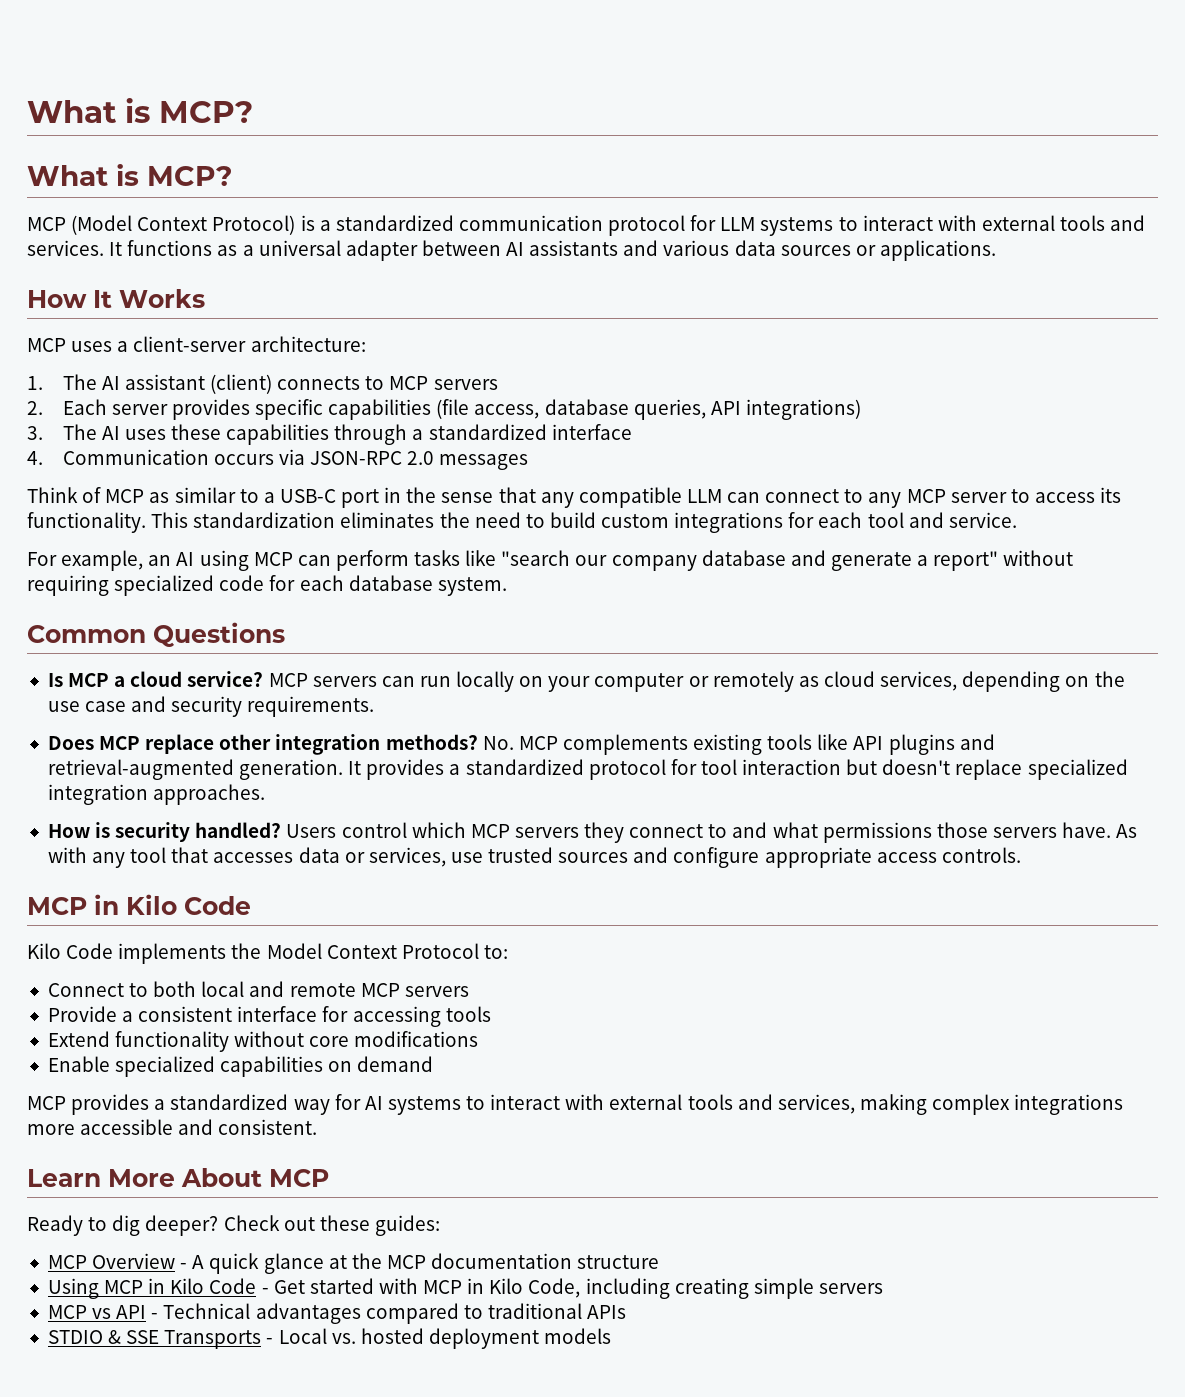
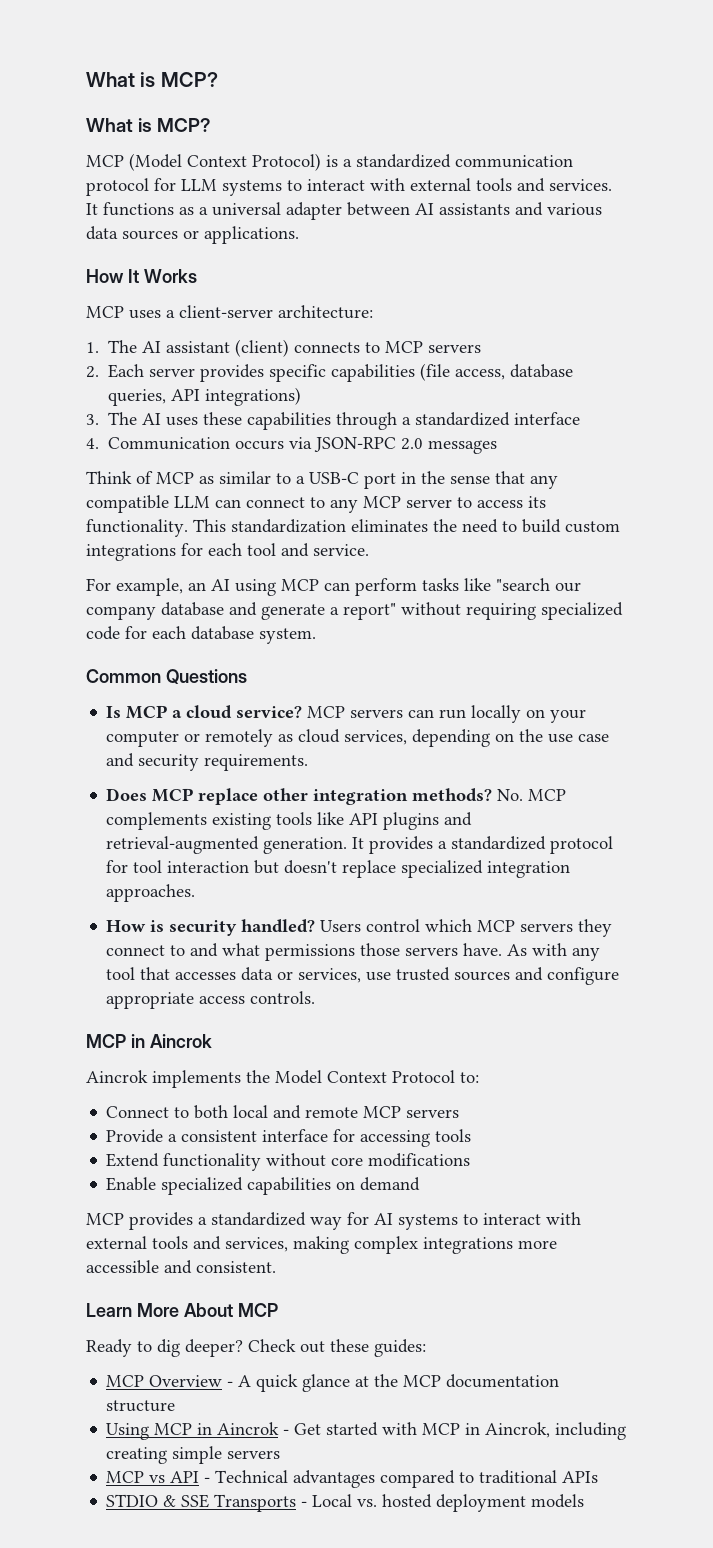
  As with any tool that accesses data or services, use trusted sources and configure appropriate access controls.
- MCP in Kilo Code
- Kilo Code implements the Model Context Protocol to:
+ MCP in Aincrok
+ Aincrok implements the Model Context Protocol to:
- Using MCP in Kilo Code - Get started with MCP in Kilo Code, including creating simple servers
+ Using MCP in Aincrok - Get started with MCP in Aincrok, including creating simple servers

